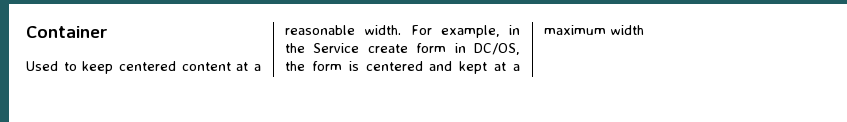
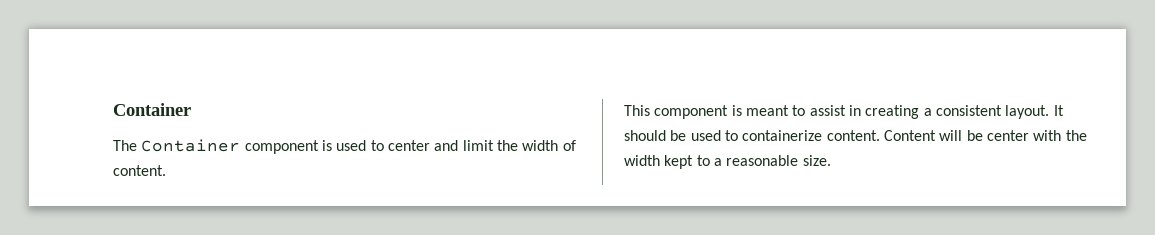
- Used to keep centered content at a reasonable width. For example, in the Service create form in DC/OS, the form is centered and kept at a maximum width
+ The Container component is used to center and limit the width of content.
+ This component is meant to assist in creating a consistent layout. It should be used to containerize content. Content will be center with the width kept to a reasonable size.

